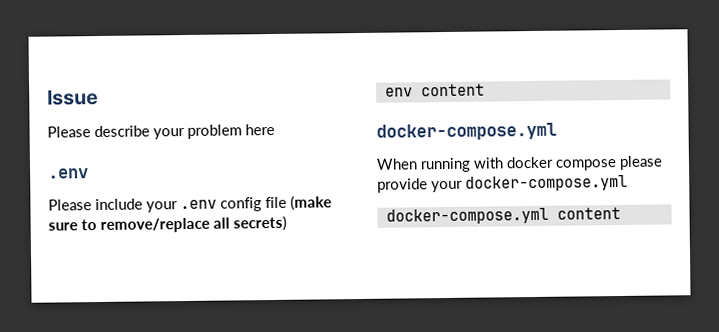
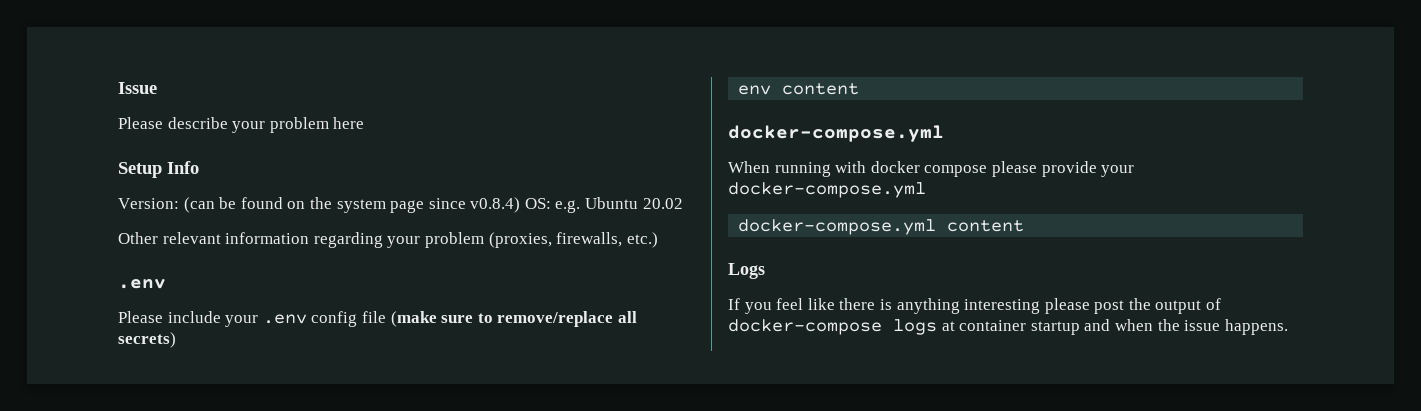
+ Setup Info
+ Version: (can be found on the system page since v0.8.4) OS: e.g. Ubuntu 20.02
+ Other relevant information regarding your problem (proxies, firewalls, etc.)
+ Logs
+ If you feel like there is anything interesting please post the output of docker-compose logs at container startup and when the issue happens.

